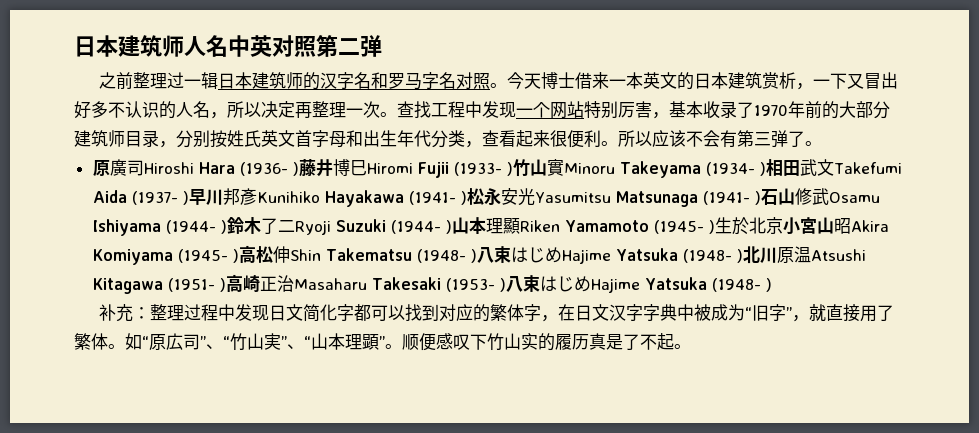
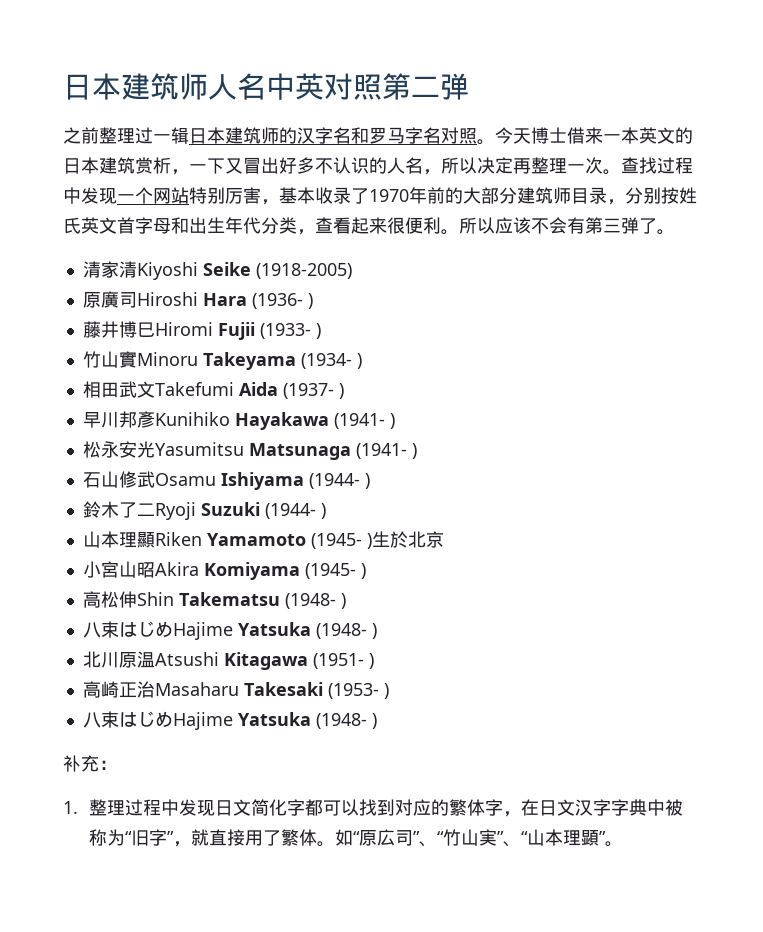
- 查找工程中发现一个网站特别厉害，基本收录了1970年前的大部分建筑师目录，分别按姓氏英文首字母和出生年代分类，查看起来很便利。
+ 查找过程中发现一个网站特别厉害，基本收录了1970年前的大部分建筑师目录，分别按姓氏英文首字母和出生年代分类，查看起来很便利。
+ 清家清Kiyoshi Seike (1918-2005)
- 原廣司Hiroshi Hara (1936- )藤井博巳Hiromi Fujii (1933- )竹山實Minoru Takeyama (1934- )相田武文Takefumi Aida (1937- )早川邦彥Kunihiko Hayakawa (1941- )松永安光Yasumitsu Matsunaga (1941- )石山修武Osamu Ishiyama (1944- )鈴木了二Ryoji Suzuki (1944- )山本理顯Riken Yamamoto (1945- )生於北京小宮山昭Akira Komiyama (1945- )高松伸Shin Takematsu (1948- )八束はじめHajime Yatsuka (1948- )北川原温Atsushi Kitagawa (1951- )高崎正治Masaharu Takesaki (1953- )八束はじめHajime Yatsuka (1948- )
+ 原廣司Hiroshi Hara (1936- )
+ 藤井博巳Hiromi Fujii (1933- )
+ 竹山實Minoru Takeyama (1934- )
+ 相田武文Takefumi Aida (1937- )
+ 早川邦彥Kunihiko Hayakawa (1941- )
+ 松永安光Yasumitsu Matsunaga (1941- )
+ 石山修武Osamu Ishiyama (1944- )
+ 鈴木了二Ryoji Suzuki (1944- )
+ 山本理顯Riken Yamamoto (1945- )生於北京
+ 小宮山昭Akira Komiyama (1945- )
+ 高松伸Shin Takematsu (1948- )
+ 八束はじめHajime Yatsuka (1948- )
+ 北川原温Atsushi Kitagawa (1951- )
+ 高崎正治Masaharu Takesaki (1953- )
+ 八束はじめHajime Yatsuka (1948- )
- 补充：整理过程中发现日文简化字都可以找到对应的繁体字，在日文汉字字典中被成为“旧字”，就直接用了繁体。
+ 补充：
+ 1.整理过程中发现日文简化字都可以找到对应的繁体字，在日文汉字字典中被称为“旧字”，就直接用了繁体。
- 顺便感叹下竹山实的履历真是了不起。

